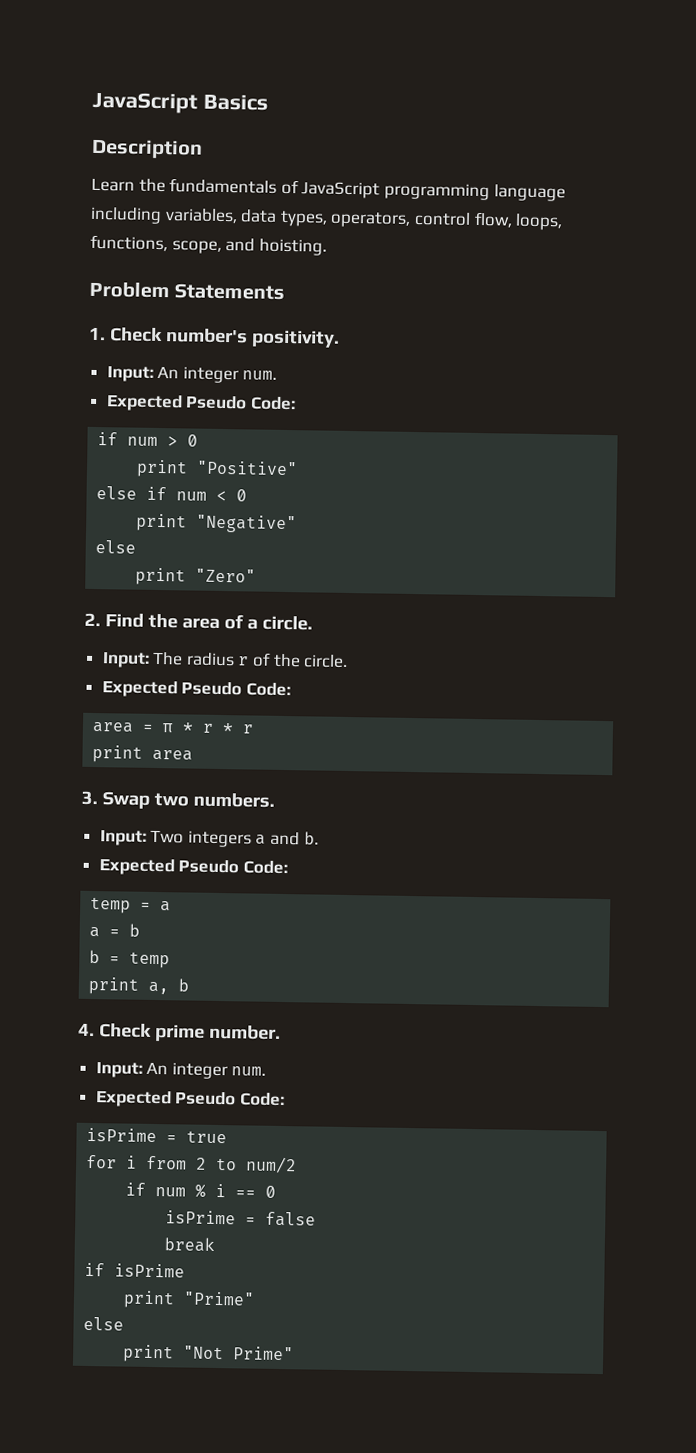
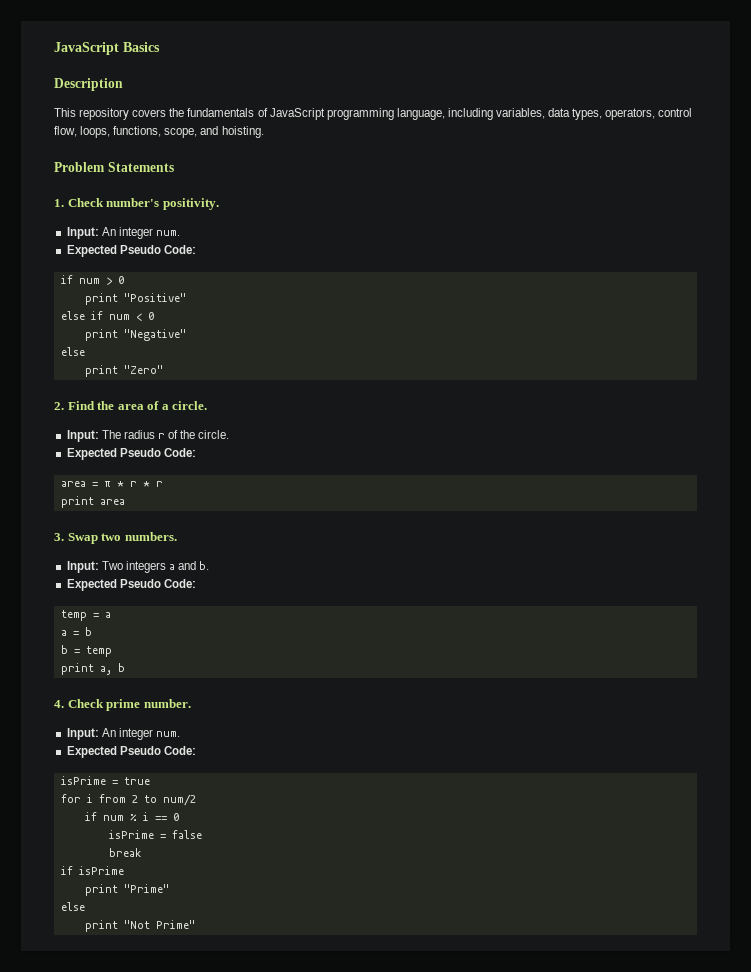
- Learn the fundamentals of JavaScript programming language including variables, data types, operators, control flow, loops, functions, scope, and hoisting.
+ This repository covers the fundamentals of JavaScript programming language, including variables, data types, operators, control flow, loops, functions, scope, and hoisting.

